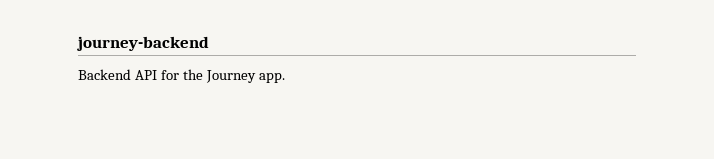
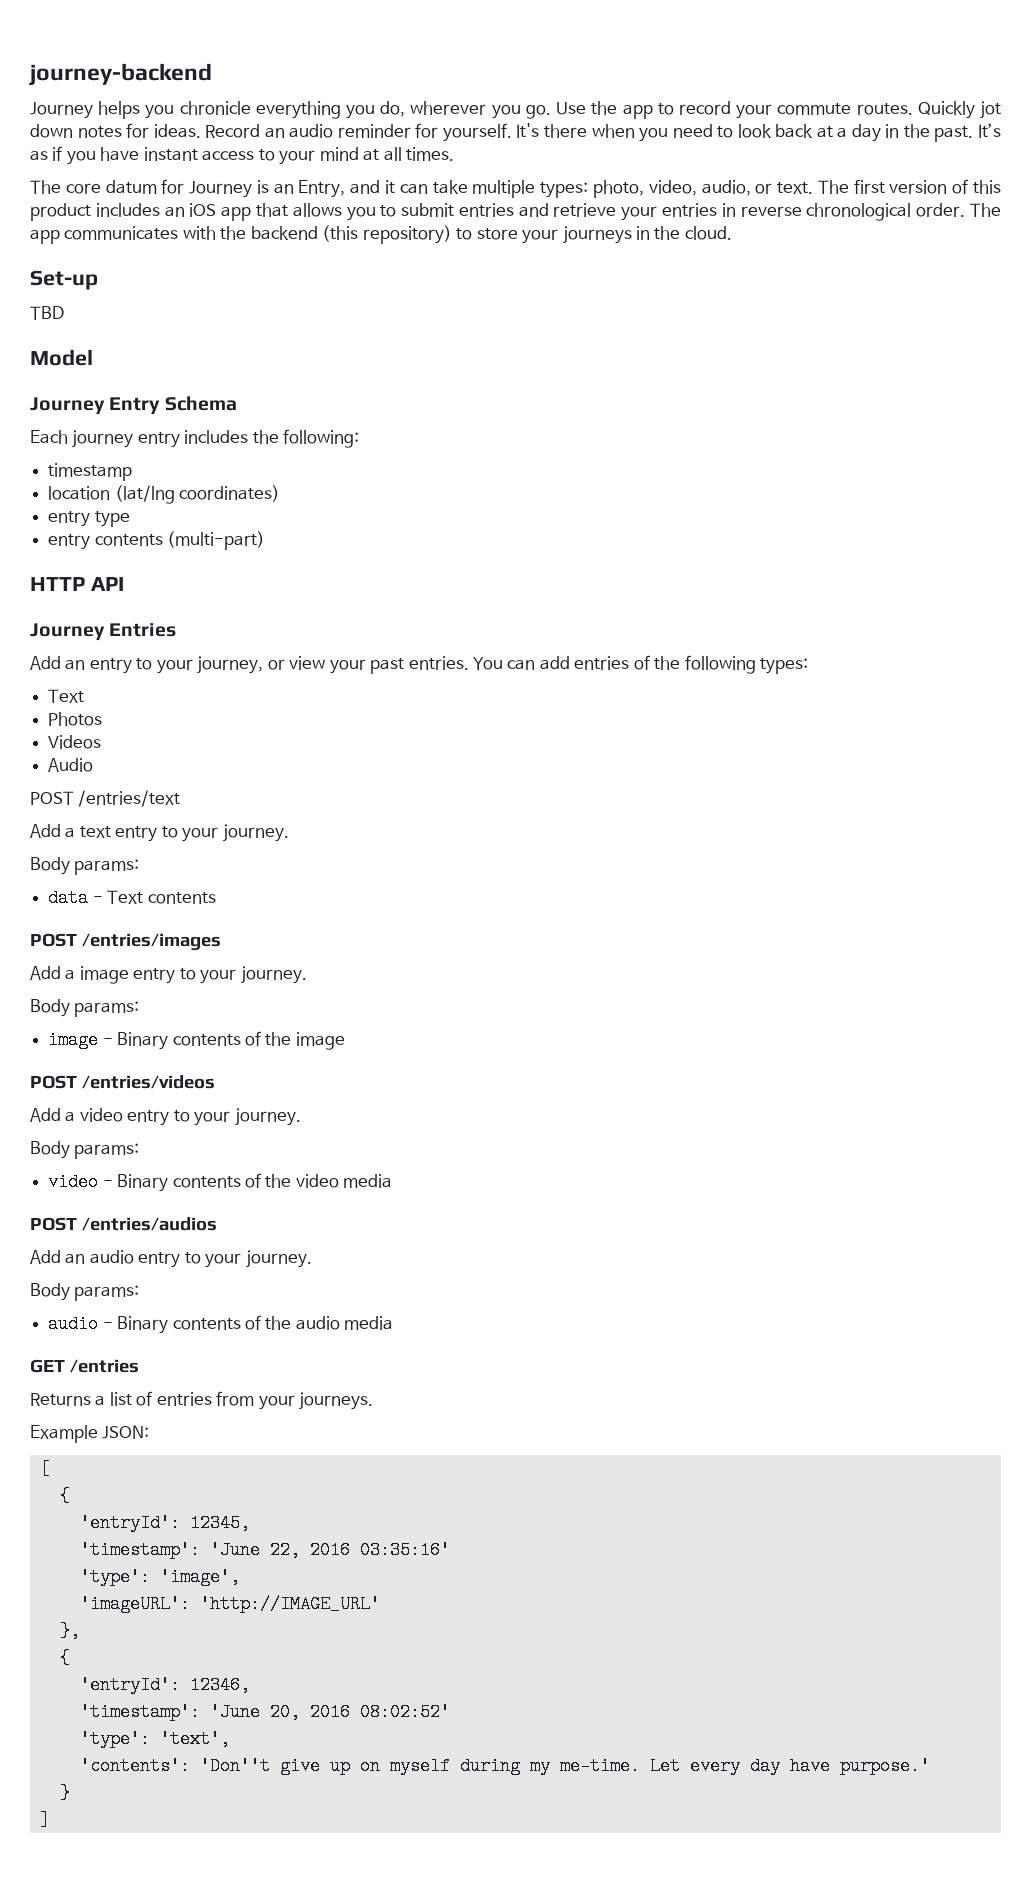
- Backend API for the Journey app.
+ Journey helps you chronicle everything you do, wherever you go. Use the app to record your commute routes. Quickly jot down notes for ideas. Record an audio reminder for yourself. It's there when you need to look back at a day in the past. It’s as if you have instant access to your mind at all times.
+ The core datum for Journey is an Entry, and it can take multiple types: photo, video, audio, or text. The first version of this product includes an iOS app that allows you to submit entries and retrieve your entries in reverse chronological order. The app communicates with the backend (this repository) to store your journeys in the cloud.
+ Set-up
+ TBD
+ Model
+ Journey Entry Schema
+ Each journey entry includes the following:
+ timestamp
+ location (lat/lng coordinates)
+ entry type
+ entry contents (multi-part)
+ HTTP API
+ Journey Entries
+ Add an entry to your journey, or view your past entries. You can add entries of the following types:
+ Text
+ Photos
+ Videos
+ Audio
+ POST /entries/text
+ Add a text entry to your journey.
+ Body params:
+ data - Text contents
+ POST /entries/images
+ Add a image entry to your journey.
+ Body params:
+ image - Binary contents of the image
+ POST /entries/videos
+ Add a video entry to your journey.
+ Body params:
+ video - Binary contents of the video media
+ POST /entries/audios
+ Add an audio entry to your journey.
+ Body params:
+ audio - Binary contents of the audio media
+ GET /entries
+ Returns a list of entries from your journeys.
+ Example JSON:
+ [
+ {
+ 'entryId': 12345,
+ 'timestamp': 'June 22, 2016 03:35:16'
+ 'type': 'image',
+ 'imageURL': 'http://IMAGE_URL'
+ },
+ {
+ 'entryId': 12346,
+ 'timestamp': 'June 20, 2016 08:02:52'
+ 'type': 'text',
+ 'contents': 'Don''t give up on myself during my me-time. Let every day have purpose.'
+ }
+ ]

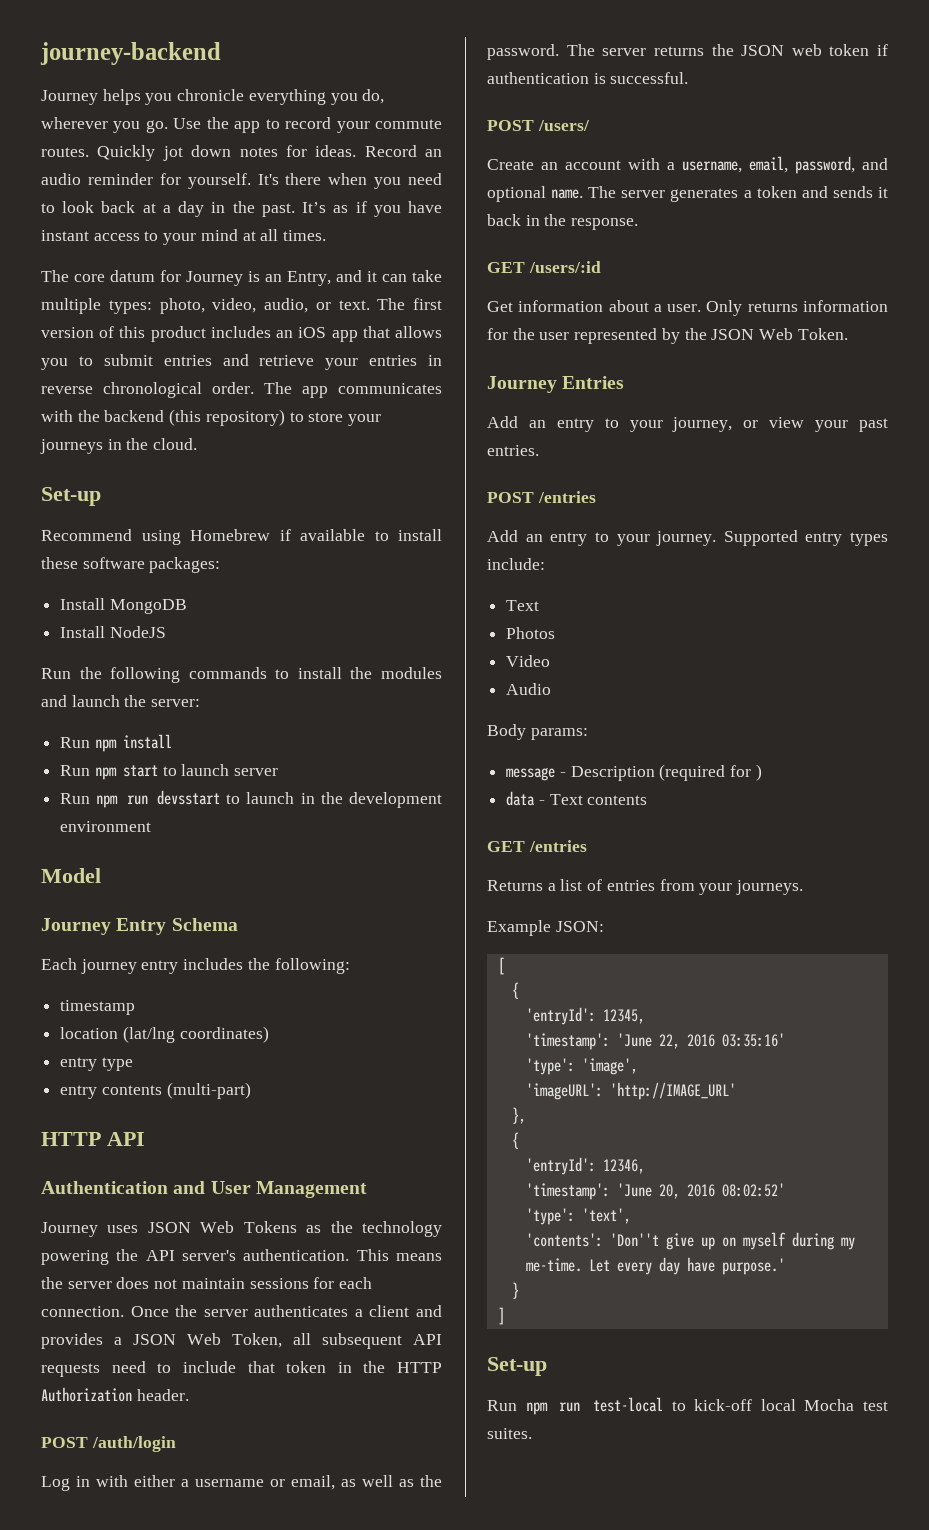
- TBD
+ Recommend using Homebrew if available to install these software packages:
+ Install MongoDB
+ Install NodeJS
+ Run the following commands to install the modules and launch the server:
+ Run npm install
+ Run npm start to launch server
+ Run npm run devsstart to launch in the development environment
+ Authentication and User Management
+ Journey uses JSON Web Tokens as the technology powering the API server's authentication. This means the server does not maintain sessions for each connection. Once the server authenticates a client and provides a JSON Web Token, all subsequent API requests need to include that token in the HTTP Authorization header.
+ POST /auth/login
+ Log in with either a username or email, as well as the password. The server returns the JSON web token if authentication is successful.
+ POST /users/
+ Create an account with a username, email, password, and optional name. The server generates a token and sends it back in the response.
+ GET /users/:id
+ Get information about a user. Only returns information for the user represented by the JSON Web Token.
- Add an entry to your journey, or view your past entries. You can add entries of the following types:
+ Add an entry to your journey, or view your past entries.
+ POST /entries
+ Add an entry to your journey. Supported entry types include:
- Videos
+ Video
- POST /entries/text
- Add a text entry to your journey.
  Body params:
+ message - Description (required for )
  data - Text contents
- POST /entries/images
- Add a image entry to your journey.
- Body params:
- image - Binary contents of the image
- POST /entries/videos
- Add a video entry to your journey.
- Body params:
- video - Binary contents of the video media
- POST /entries/audios
- Add an audio entry to your journey.
- Body params:
- audio - Binary contents of the audio media
  ]
+ Set-up
+ Run npm run test-local to kick-off local Mocha test suites.

